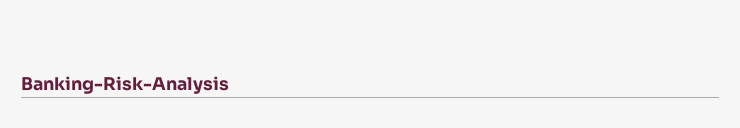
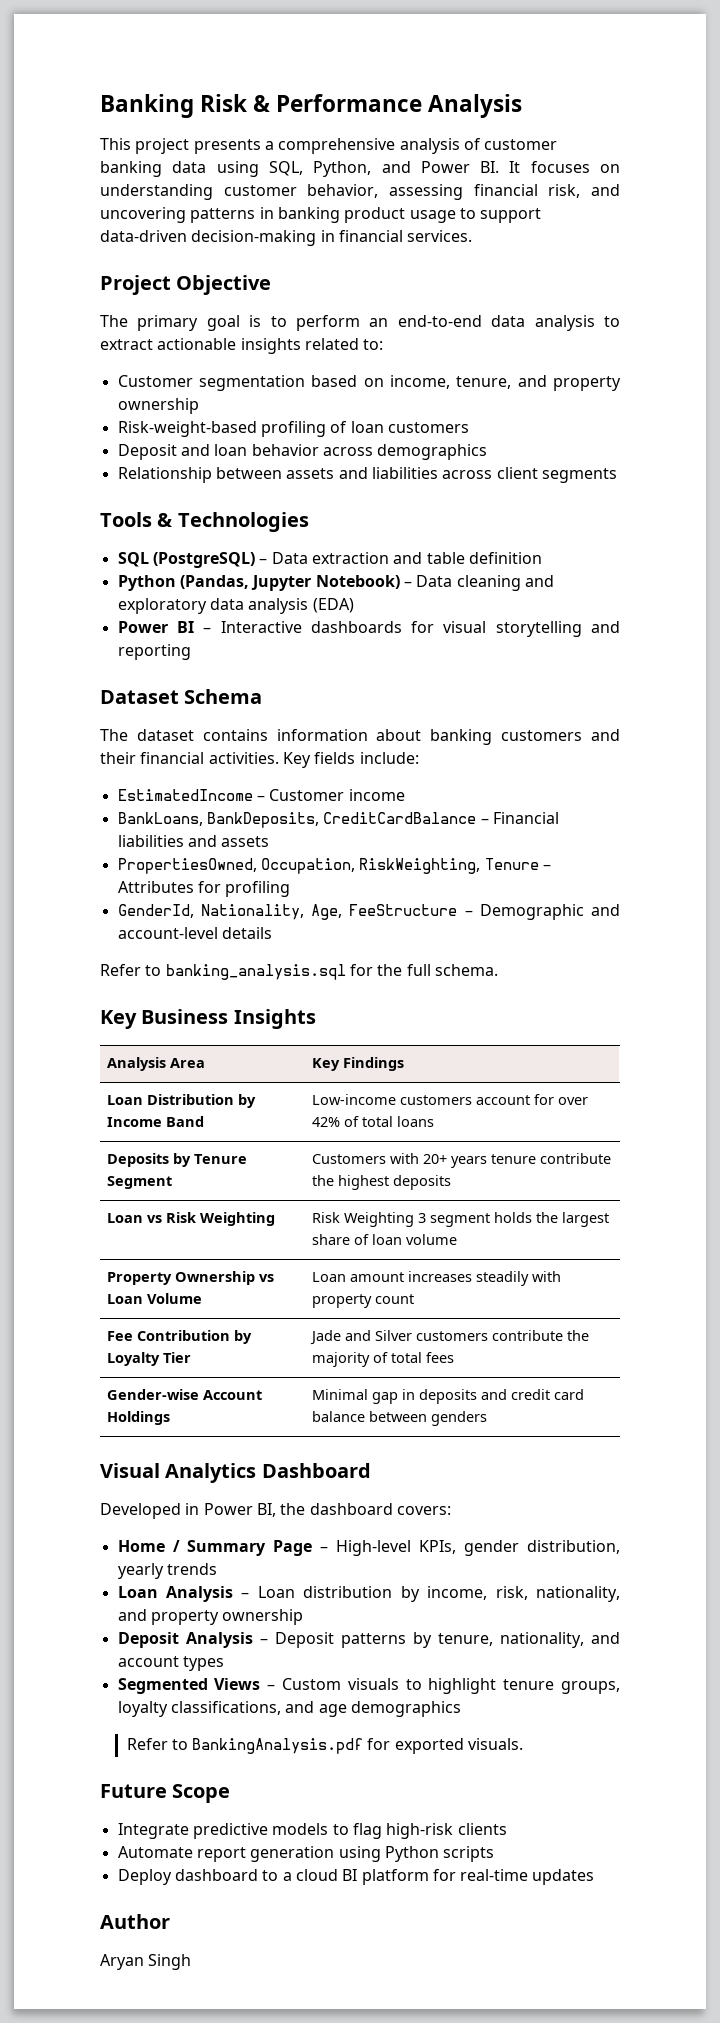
- Banking-Risk-Analysis
+ Banking Risk & Performance Analysis
+ This project presents a comprehensive analysis of customer banking data using SQL, Python, and Power BI. It focuses on understanding customer behavior, assessing financial risk, and uncovering patterns in banking product usage to support data-driven decision-making in financial services.
+ Project Objective
+ The primary goal is to perform an end-to-end data analysis to extract actionable insights related to:
+ Customer segmentation based on income, tenure, and property ownership
+ Risk-weight-based profiling of loan customers
+ Deposit and loan behavior across demographics
+ Relationship between assets and liabilities across client segments
+ Tools & Technologies
+ SQL (PostgreSQL) – Data extraction and table definition
+ Python (Pandas, Jupyter Notebook) – Data cleaning and exploratory data analysis (EDA)
+ Power BI – Interactive dashboards for visual storytelling and reporting
+ Dataset Schema
+ The dataset contains information about banking customers and their financial activities. Key fields include:
+ EstimatedIncome – Customer income
+ BankLoans, BankDeposits, CreditCardBalance – Financial liabilities and assets
+ PropertiesOwned, Occupation, RiskWeighting, Tenure – Attributes for profiling
+ GenderId, Nationality, Age, FeeStructure – Demographic and account-level details
+ Refer to banking_analysis.sql for the full schema.
+ Key Business Insights
+ Analysis Area | Key Findings
+ Loan Distribution by Income Band | Low-income customers account for over 42% of total loans
+ Deposits by Tenure Segment | Customers with 20+ years tenure contribute the highest deposits
+ Loan vs Risk Weighting | Risk Weighting 3 segment holds the largest share of loan volume
+ Property Ownership vs Loan Volume | Loan amount increases steadily with property count
+ Fee Contribution by Loyalty Tier | Jade and Silver customers contribute the majority of total fees
+ Gender-wise Account Holdings | Minimal gap in deposits and credit card balance between genders
+ Visual Analytics Dashboard
+ Developed in Power BI, the dashboard covers:
+ Home / Summary Page – High-level KPIs, gender distribution, yearly trends
+ Loan Analysis – Loan distribution by income, risk, nationality, and property ownership
+ Deposit Analysis – Deposit patterns by tenure, nationality, and account types
+ Segmented Views – Custom visuals to highlight tenure groups, loyalty classifications, and age demographics
+ Refer to BankingAnalysis.pdf for exported visuals.
+ Future Scope
+ Integrate predictive models to flag high-risk clients
+ Automate report generation using Python scripts
+ Deploy dashboard to a cloud BI platform for real-time updates
+ Author
+ Aryan Singh

